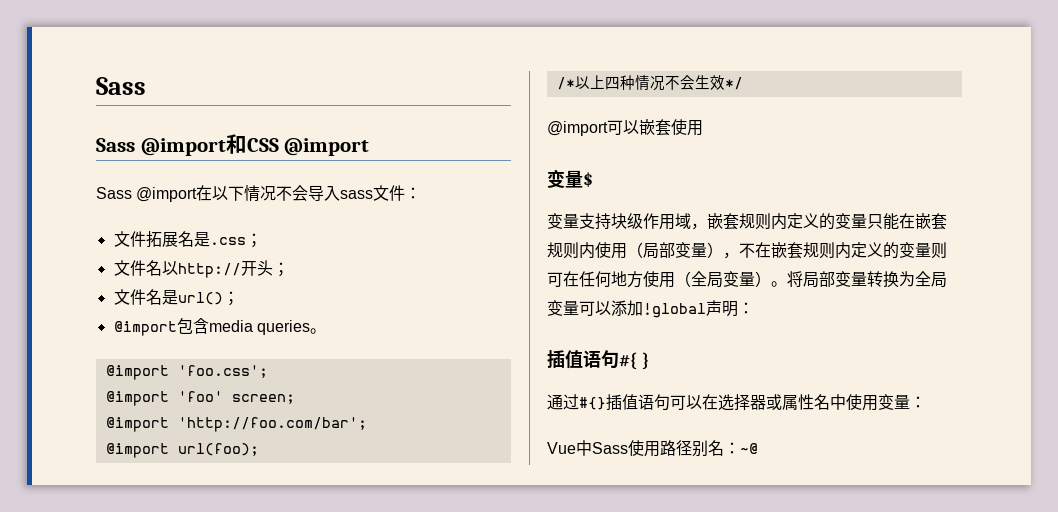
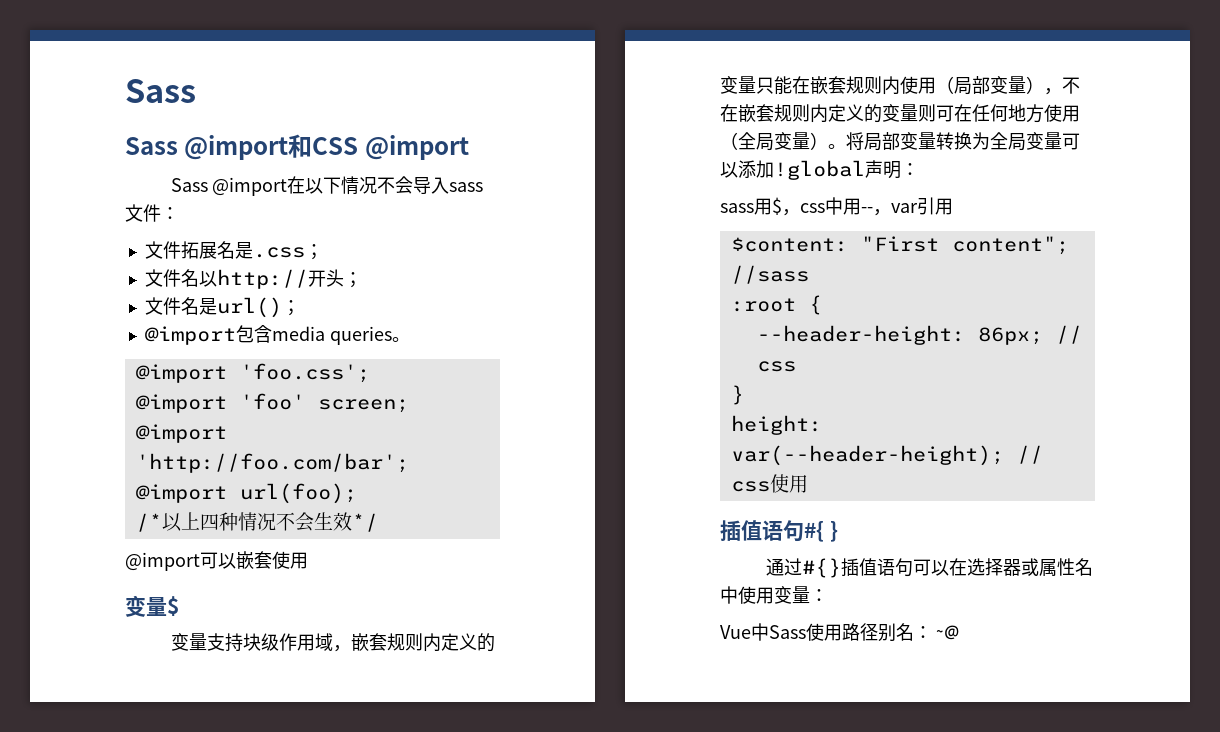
+ sass用$，css中用--，var引用
+ $content: "First content"; //sass
+ :root {
+ --header-height: 86px; // css
+ }
+ height: var(--header-height); // css使用

